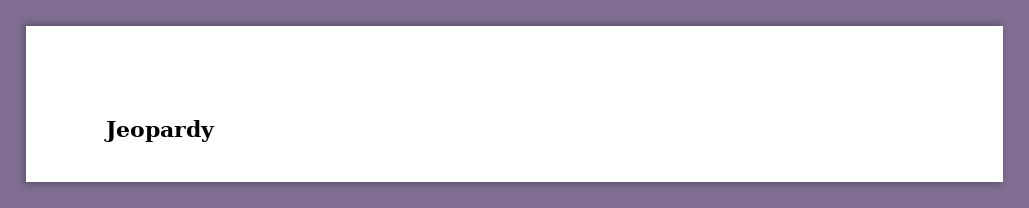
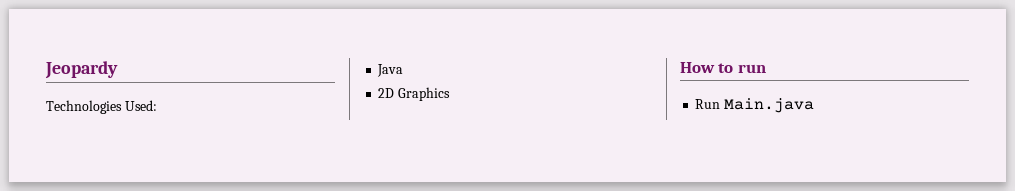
+ Technologies Used:
+ Java
+ 2D Graphics
+ How to run
+ Run Main.java

